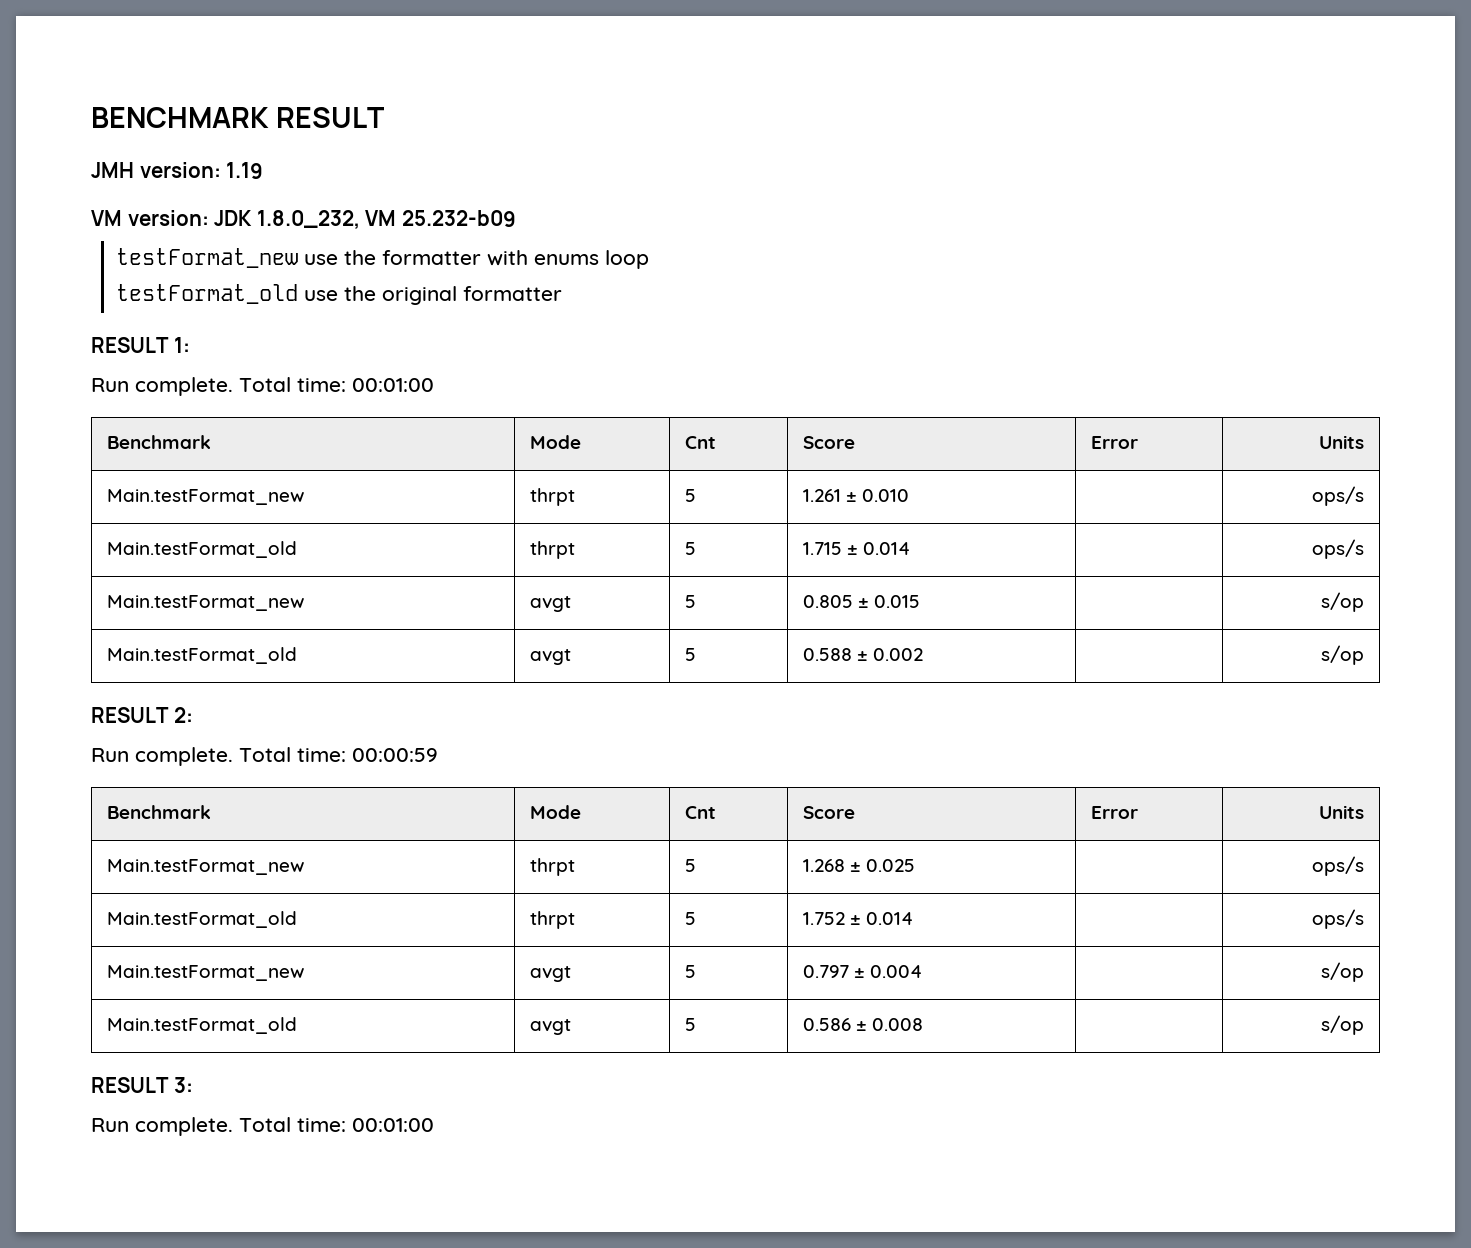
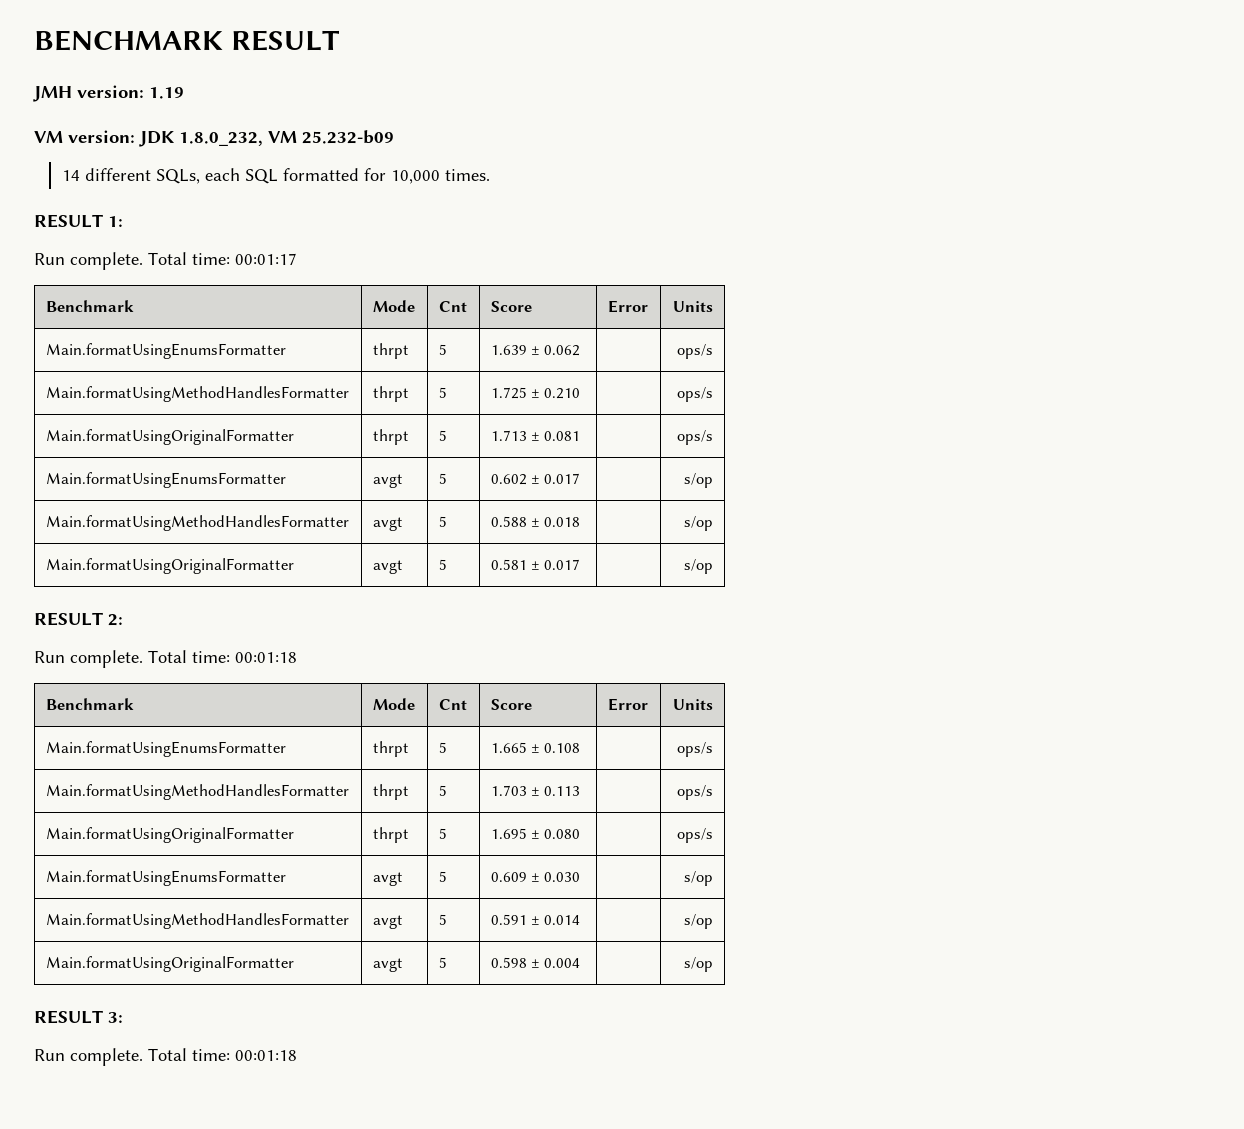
- testFormat_new use the formatter with enums loop
- testFormat_old use the original formatter
+ 14 different SQLs, each SQL formatted for 10,000 times.
  RESULT 1:
- Run complete. Total time: 00:01:00
+ Run complete. Total time: 00:01:17
  Benchmark | Mode | Cnt | Score | Error | Units
- Main.testFormat_new | thrpt | 5 | 1.261 ± 0.010 | | ops/s
- Main.testFormat_old | thrpt | 5 | 1.715 ± 0.014 | | ops/s
- Main.testFormat_new | avgt | 5 | 0.805 ± 0.015 | | s/op
- Main.testFormat_old | avgt | 5 | 0.588 ± 0.002 | | s/op
+ Main.formatUsingEnumsFormatter | thrpt | 5 | 1.639 ± 0.062 | | ops/s
+ Main.formatUsingMethodHandlesFormatter | thrpt | 5 | 1.725 ± 0.210 | | ops/s
+ Main.formatUsingOriginalFormatter | thrpt | 5 | 1.713 ± 0.081 | | ops/s
+ Main.formatUsingEnumsFormatter | avgt | 5 | 0.602 ± 0.017 | | s/op
+ Main.formatUsingMethodHandlesFormatter | avgt | 5 | 0.588 ± 0.018 | | s/op
+ Main.formatUsingOriginalFormatter | avgt | 5 | 0.581 ± 0.017 | | s/op
  RESULT 2:
- Run complete. Total time: 00:00:59
+ Run complete. Total time: 00:01:18
  Benchmark | Mode | Cnt | Score | Error | Units
- Main.testFormat_new | thrpt | 5 | 1.268 ± 0.025 | | ops/s
- Main.testFormat_old | thrpt | 5 | 1.752 ± 0.014 | | ops/s
- Main.testFormat_new | avgt | 5 | 0.797 ± 0.004 | | s/op
- Main.testFormat_old | avgt | 5 | 0.586 ± 0.008 | | s/op
+ Main.formatUsingEnumsFormatter | thrpt | 5 | 1.665 ± 0.108 | | ops/s
+ Main.formatUsingMethodHandlesFormatter | thrpt | 5 | 1.703 ± 0.113 | | ops/s
+ Main.formatUsingOriginalFormatter | thrpt | 5 | 1.695 ± 0.080 | | ops/s
+ Main.formatUsingEnumsFormatter | avgt | 5 | 0.609 ± 0.030 | | s/op
+ Main.formatUsingMethodHandlesFormatter | avgt | 5 | 0.591 ± 0.014 | | s/op
+ Main.formatUsingOriginalFormatter | avgt | 5 | 0.598 ± 0.004 | | s/op
  RESULT 3:
- Run complete. Total time: 00:01:00
+ Run complete. Total time: 00:01:18

